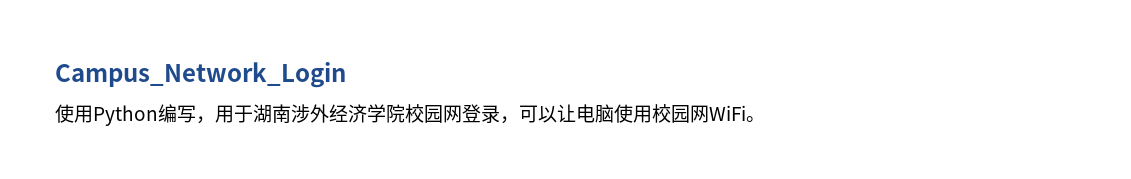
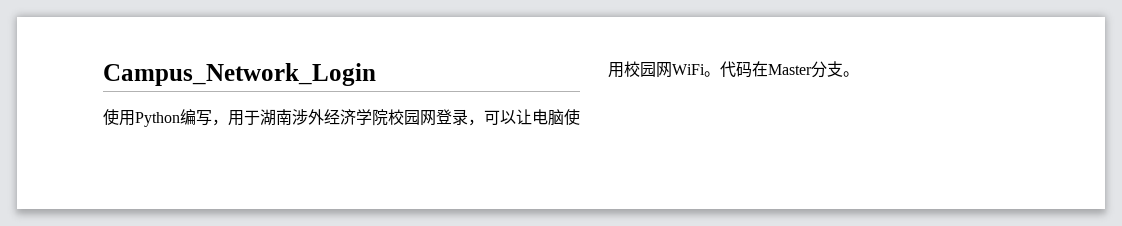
+ 代码在Master分支。

